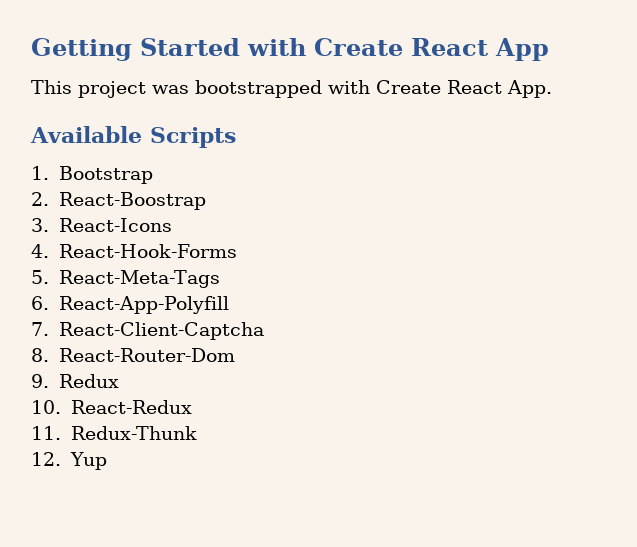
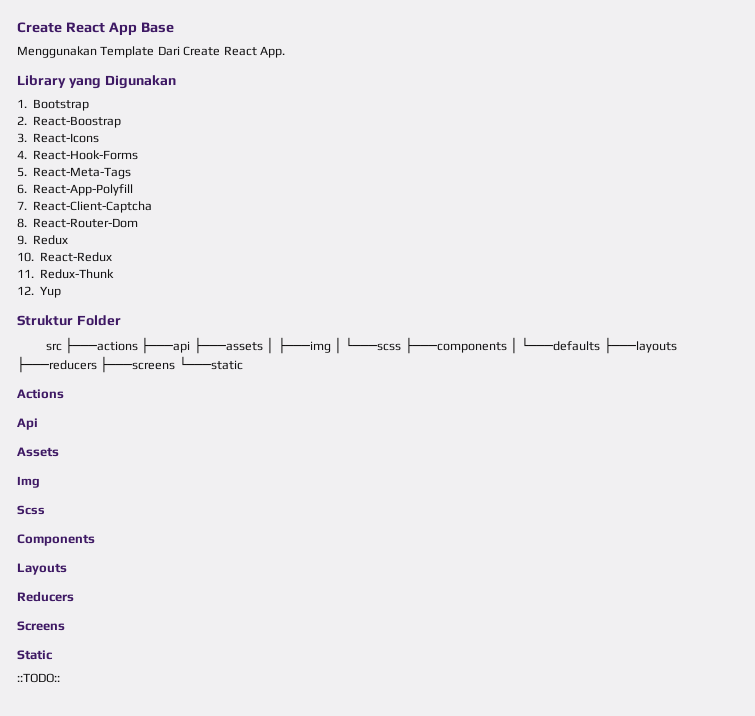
- Getting Started with Create React App
- This project was bootstrapped with Create React App.
+ Create React App Base
+ Menggunakan Template Dari Create React App.
- Available Scripts
+ Library yang Digunakan
+ Struktur Folder
+ src ├───actions ├───api ├───assets │ ├───img │ └───scss ├───components │ └───defaults ├───layouts ├───reducers ├───screens └───static
+ Actions
+ Api
+ Assets
+ Img
+ Scss
+ Components
+ Layouts
+ Reducers
+ Screens
+ Static
+ ::TODO::

